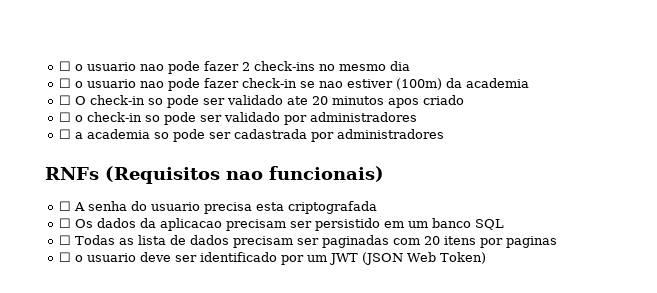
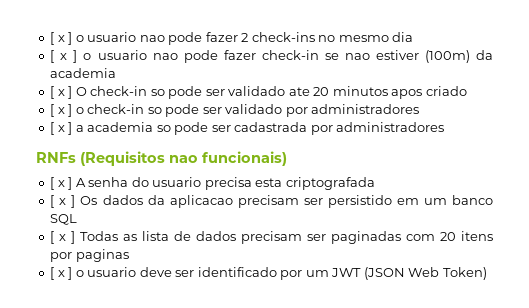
- ☐ o usuario nao pode fazer 2 check-ins no mesmo dia
+ [ x ] o usuario nao pode fazer 2 check-ins no mesmo dia
- ☐ o usuario nao pode fazer check-in se nao estiver (100m) da academia
+ [ x ] o usuario nao pode fazer check-in se nao estiver (100m) da academia
- ☐ O check-in so pode ser validado ate 20 minutos apos criado
+ [ x ] O check-in so pode ser validado ate 20 minutos apos criado
- ☐ o check-in so pode ser validado por administradores
+ [ x ] o check-in so pode ser validado por administradores
- ☐ a academia so pode ser cadastrada por administradores
+ [ x ] a academia so pode ser cadastrada por administradores
- ☐ A senha do usuario precisa esta criptografada
+ [ x ] A senha do usuario precisa esta criptografada
- ☐ Os dados da aplicacao precisam ser persistido em um banco SQL
+ [ x ] Os dados da aplicacao precisam ser persistido em um banco SQL
- ☐ Todas as lista de dados precisam ser paginadas com 20 itens por paginas
+ [ x ] Todas as lista de dados precisam ser paginadas com 20 itens por paginas
- ☐ o usuario deve ser identificado por um JWT (JSON Web Token)
+ [ x ] o usuario deve ser identificado por um JWT (JSON Web Token)

